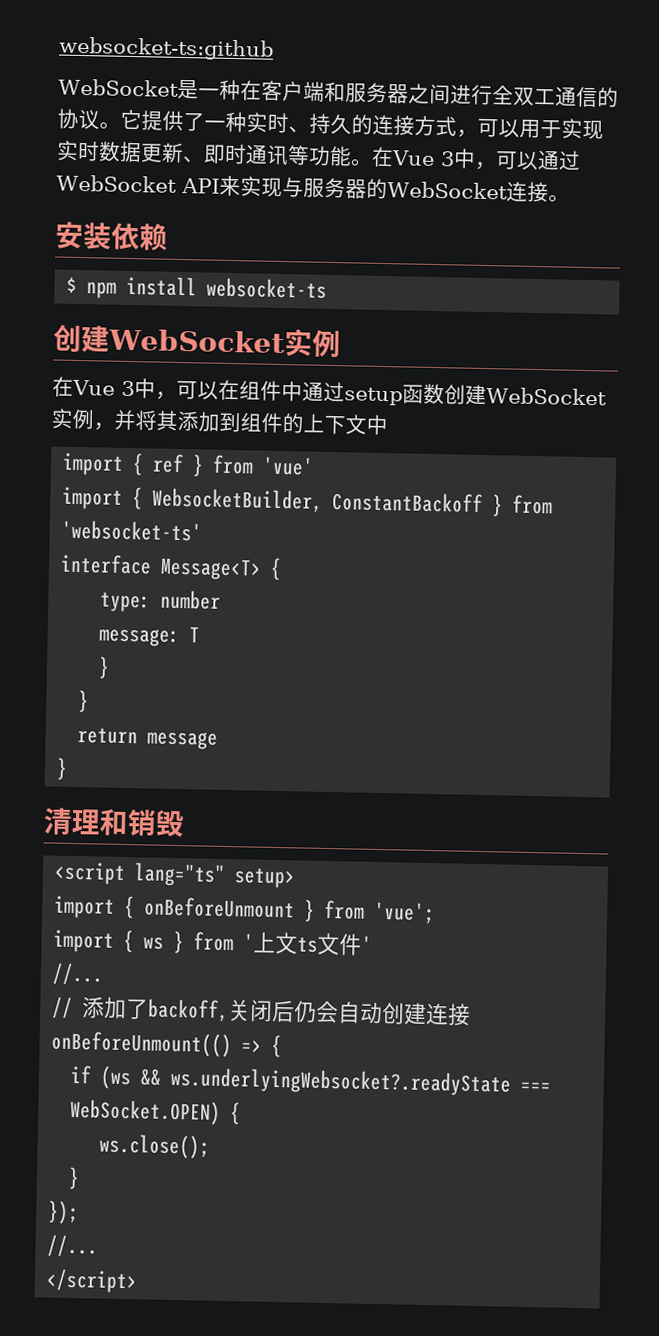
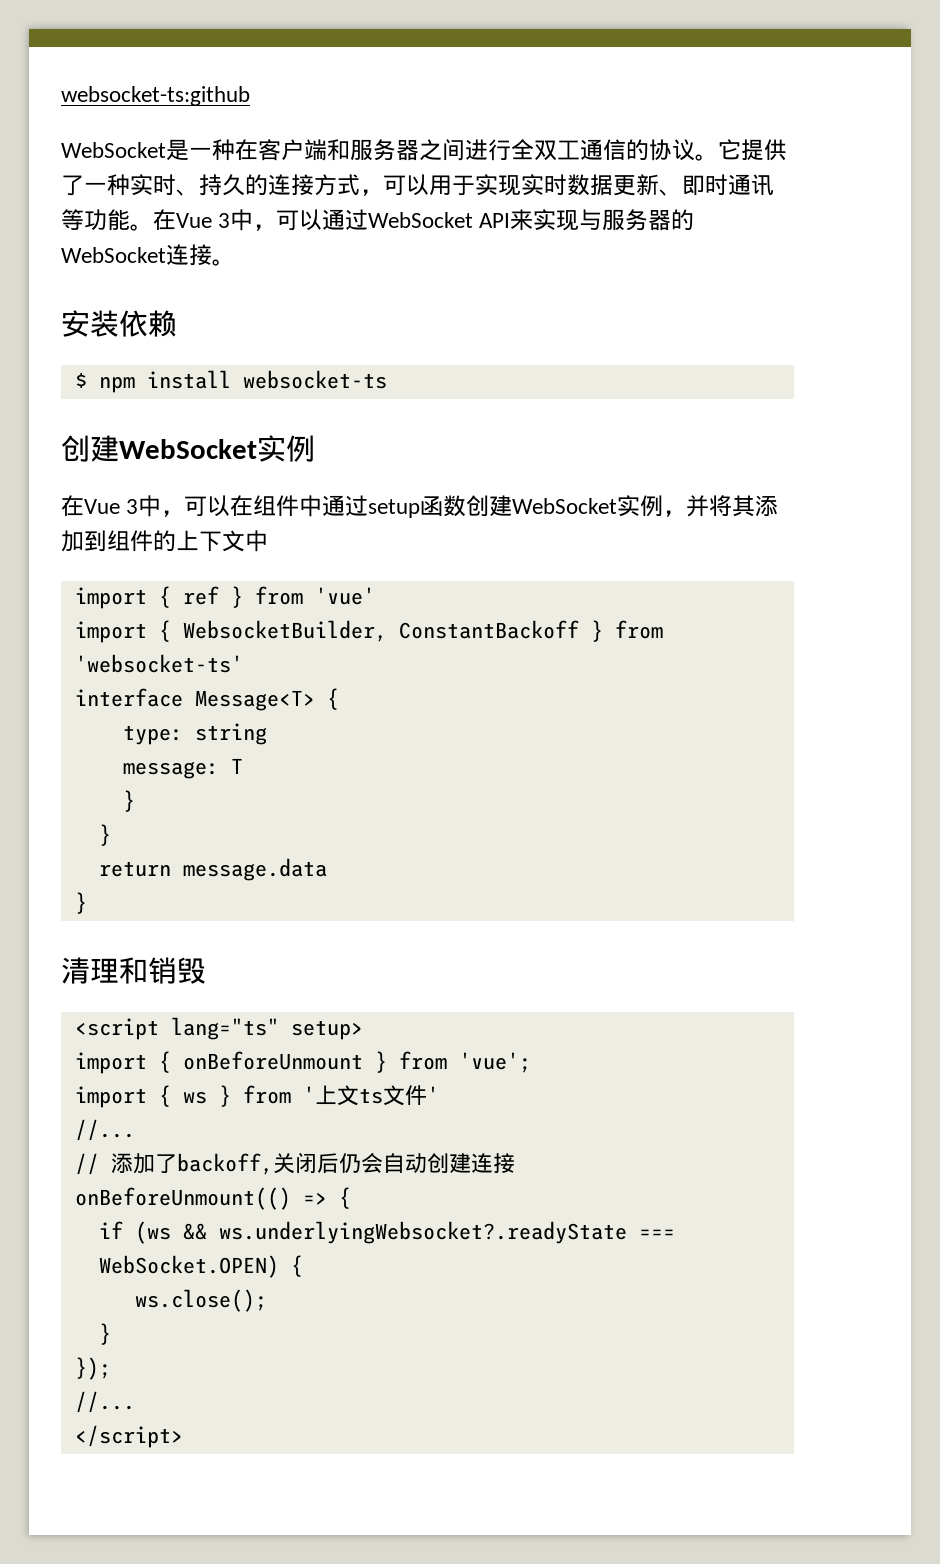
- type: number
+ type: string
- return message
+ return message.data

